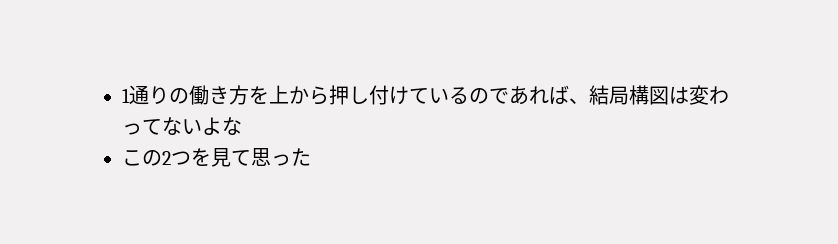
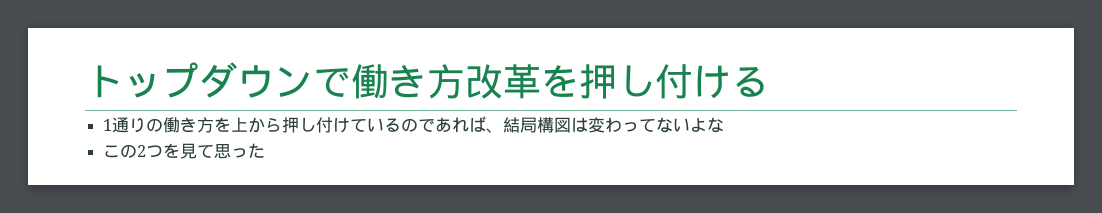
+ トップダウンで働き方改革を押し付ける

